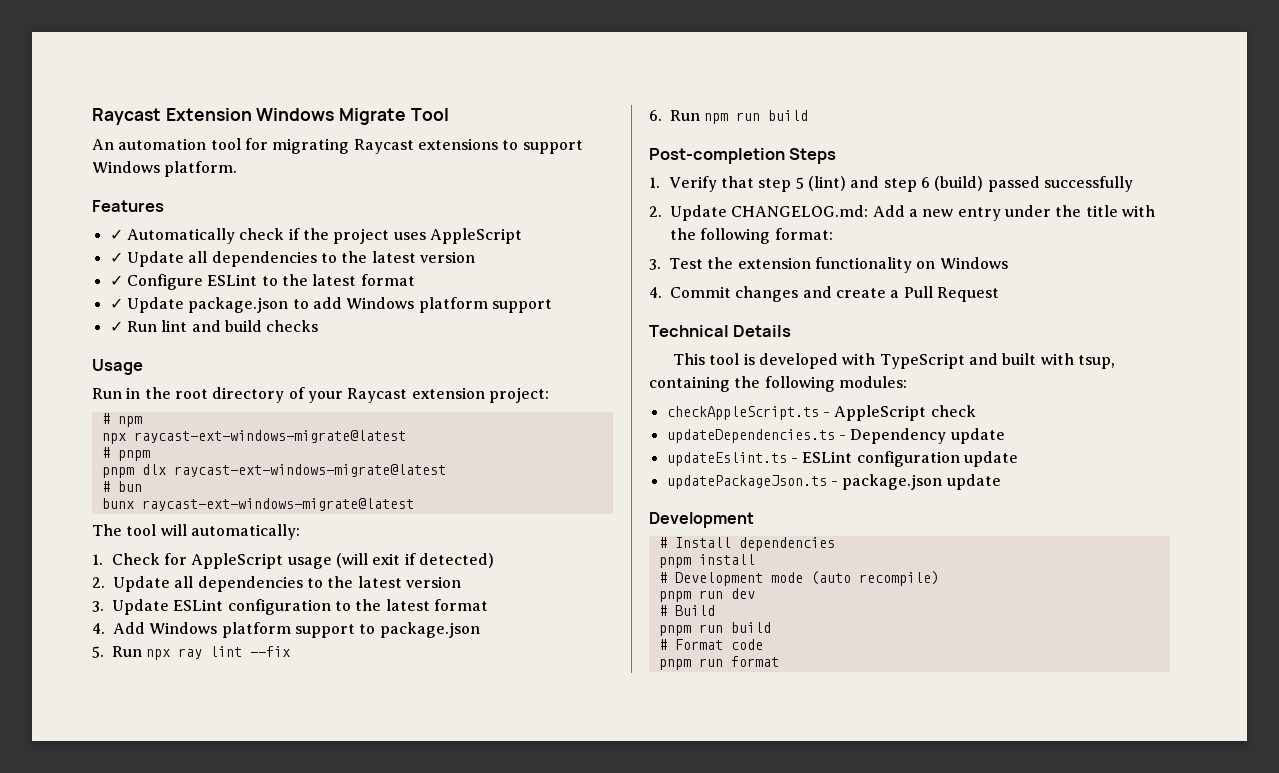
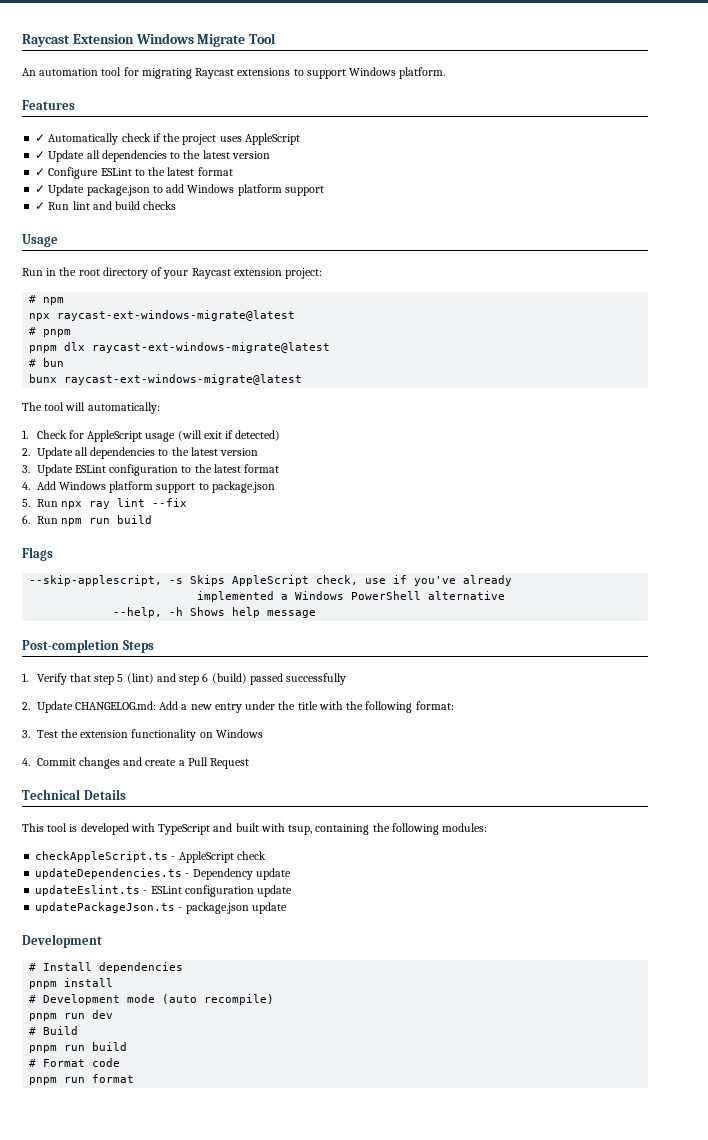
+ Flags
+ --skip-applescript, -s Skips AppleScript check, use if you've already
+ implemented a Windows PowerShell alternative
+ --help, -h Shows help message

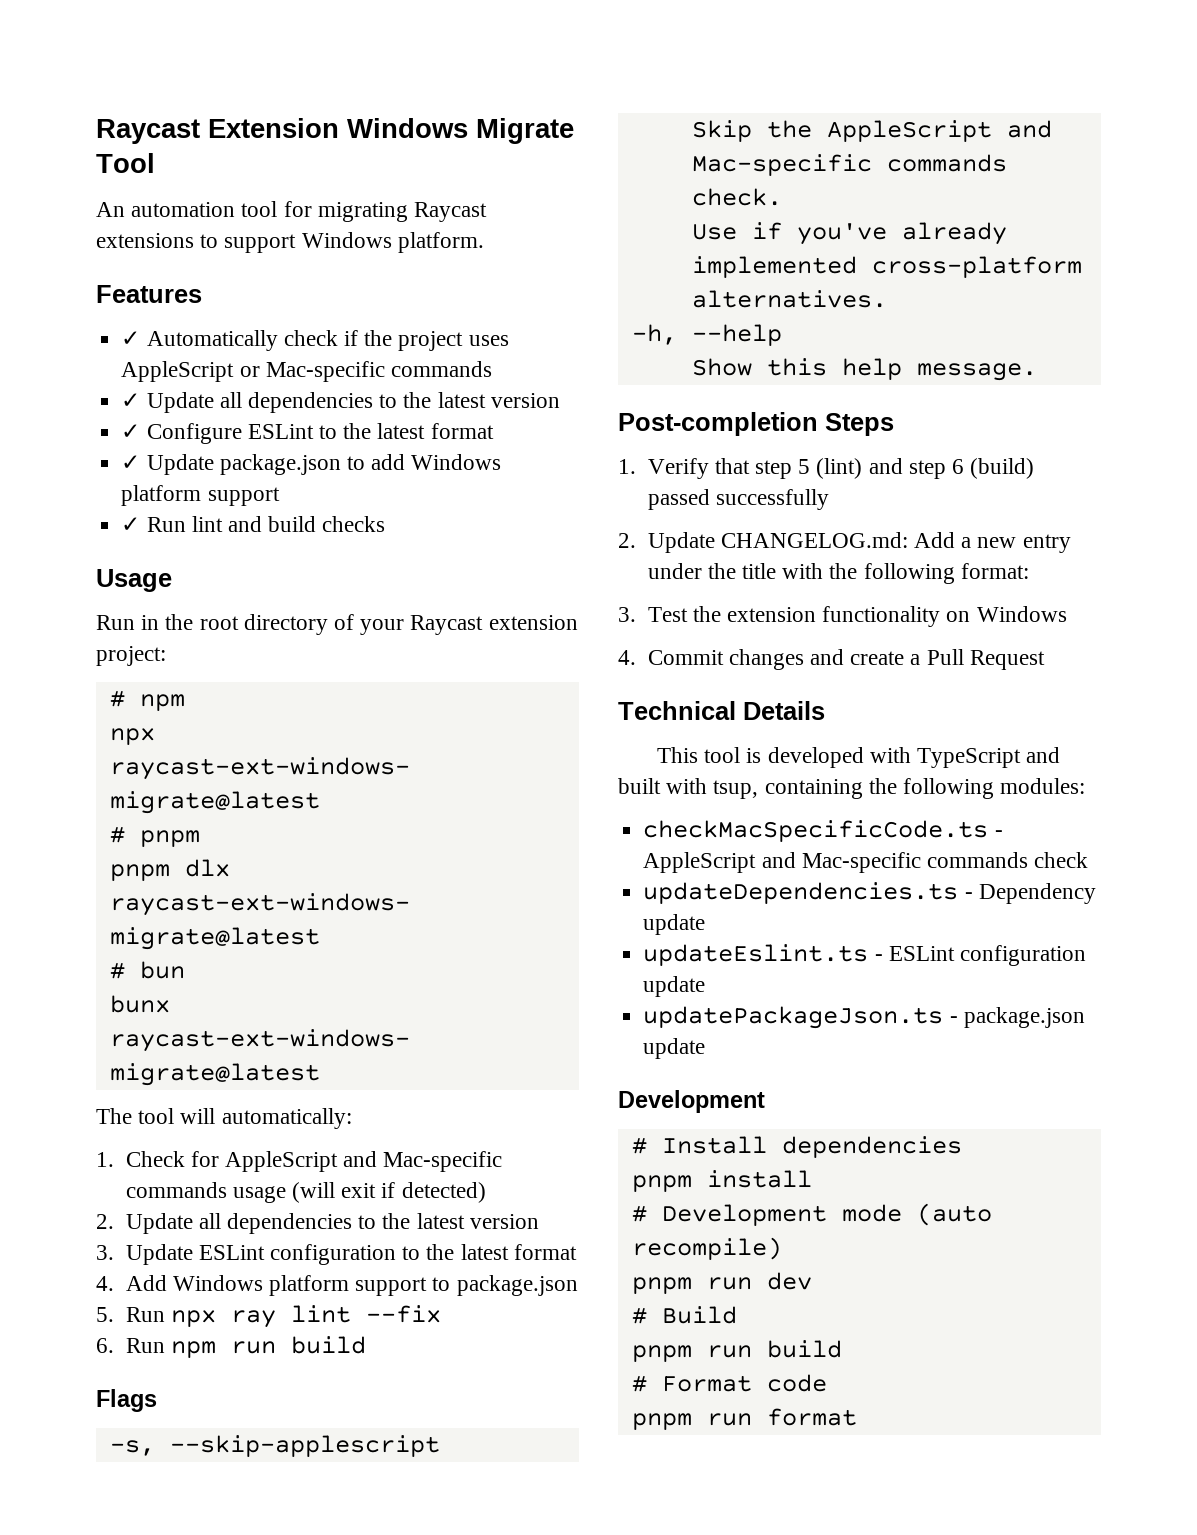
- ✓ Automatically check if the project uses AppleScript
+ ✓ Automatically check if the project uses AppleScript or Mac-specific commands
- 1. Check for AppleScript usage (will exit if detected)
+ 1. Check for AppleScript and Mac-specific commands usage (will exit if detected)
- --skip-applescript, -s Skips AppleScript check, use if you've already
- implemented a Windows PowerShell alternative
- --help, -h Shows help message
+ -s, --skip-applescript
+ Skip the AppleScript and Mac-specific commands check.
+ Use if you've already implemented cross-platform alternatives.
+ -h, --help
+ Show this help message.
- checkAppleScript.ts - AppleScript check
+ checkMacSpecificCode.ts - AppleScript and Mac-specific commands check

